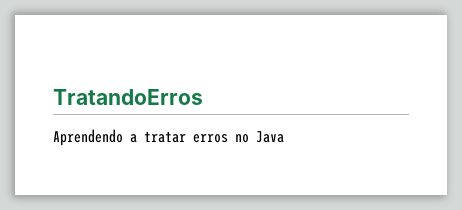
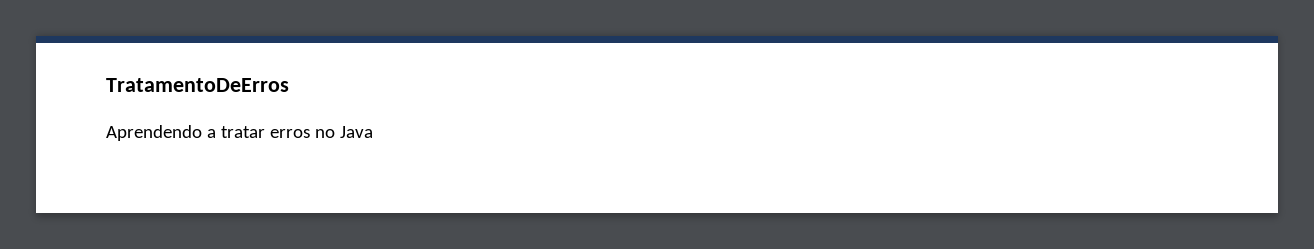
- TratandoErros
+ TratamentoDeErros

